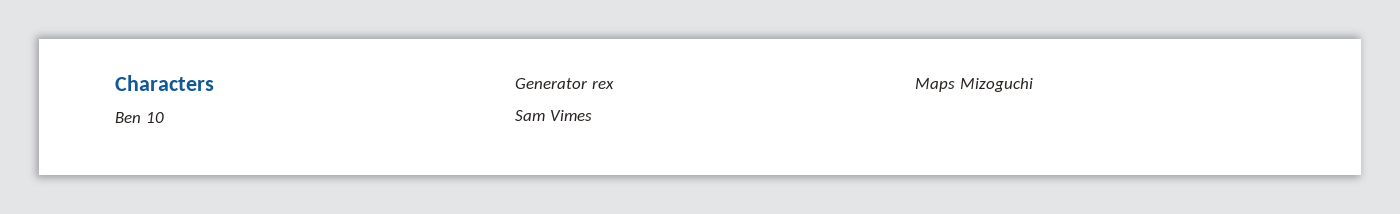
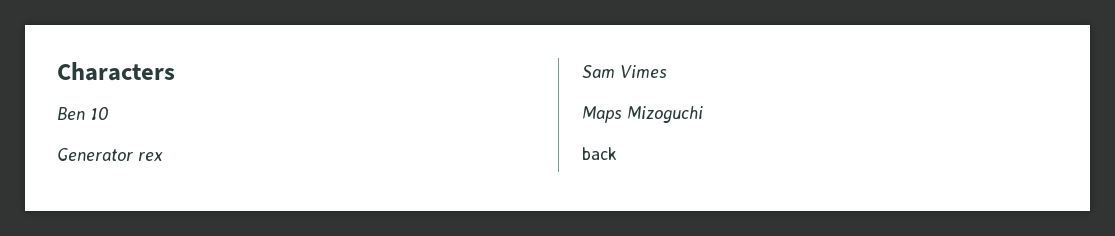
+ back

